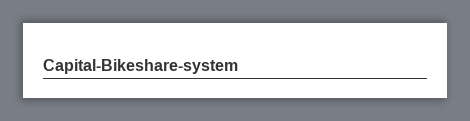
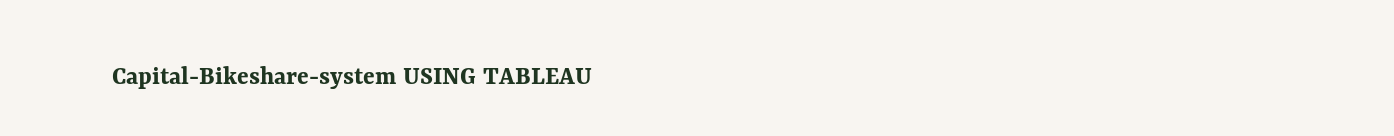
- Capital-Bikeshare-system
+ Capital-Bikeshare-system USING TABLEAU

